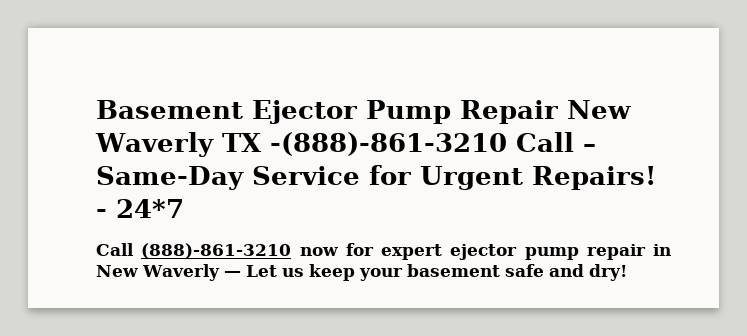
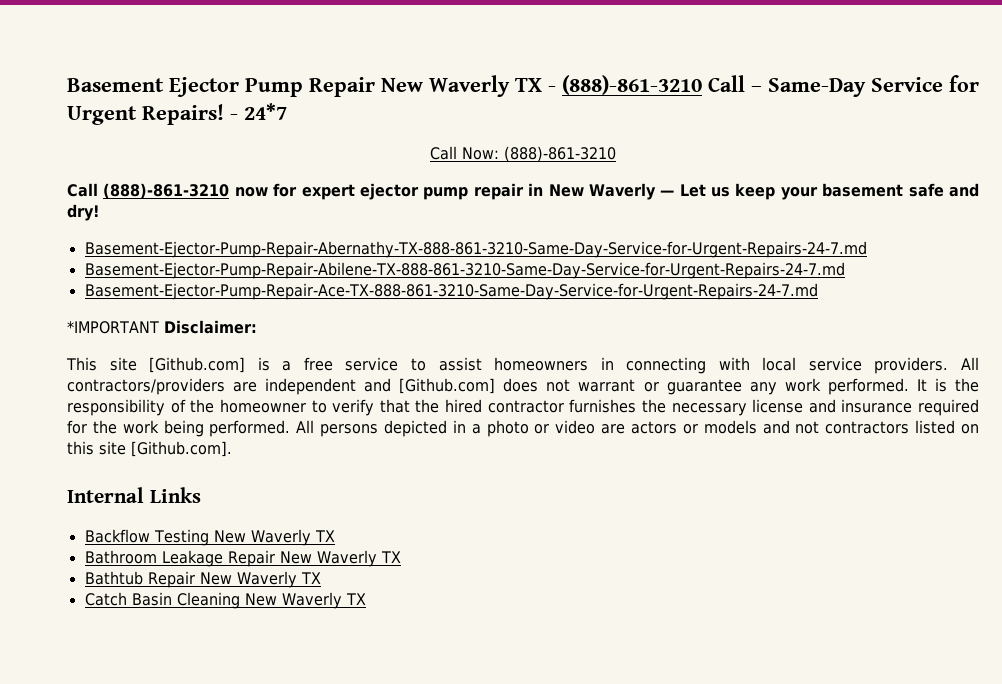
- Basement Ejector Pump Repair New Waverly TX -(888)-861-3210 Call – Same-Day Service for Urgent Repairs!
+ Basement Ejector Pump Repair New Waverly TX - (888)-861-3210 Call – Same-Day Service for Urgent Repairs!
+ Call Now: (888)-861-3210
+ Basement-Ejector-Pump-Repair-Abernathy-TX-888-861-3210-Same-Day-Service-for-Urgent-Repairs-24-7.md
+ Basement-Ejector-Pump-Repair-Abilene-TX-888-861-3210-Same-Day-Service-for-Urgent-Repairs-24-7.md
+ Basement-Ejector-Pump-Repair-Ace-TX-888-861-3210-Same-Day-Service-for-Urgent-Repairs-24-7.md
+ *IMPORTANT Disclaimer:
+ This site [Github.com] is a free service to assist homeowners in connecting with local service providers. All contractors/providers are independent and [Github.com] does not warrant or guarantee any work performed. It is the responsibility of the homeowner to verify that the hired contractor furnishes the necessary license and insurance required for the work being performed. All persons depicted in a photo or video are actors or models and not contractors listed on this site [Github.com].
+ Internal Links
+ Backflow Testing New Waverly TX
+ Bathroom Leakage Repair New Waverly TX
+ Bathtub Repair New Waverly TX
+ Catch Basin Cleaning New Waverly TX

